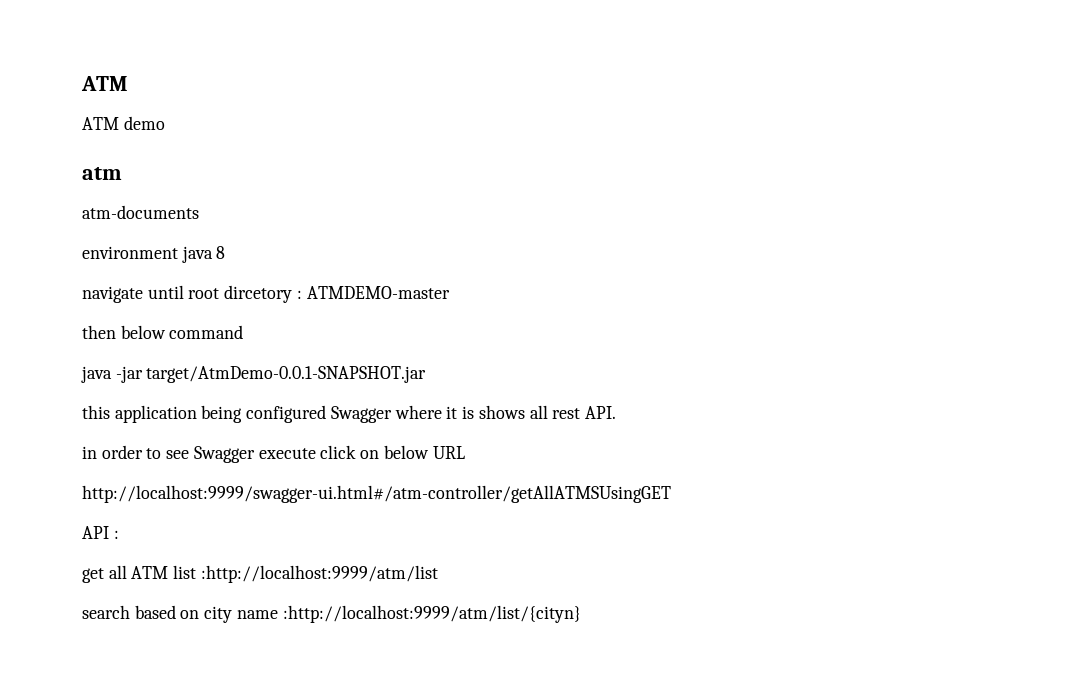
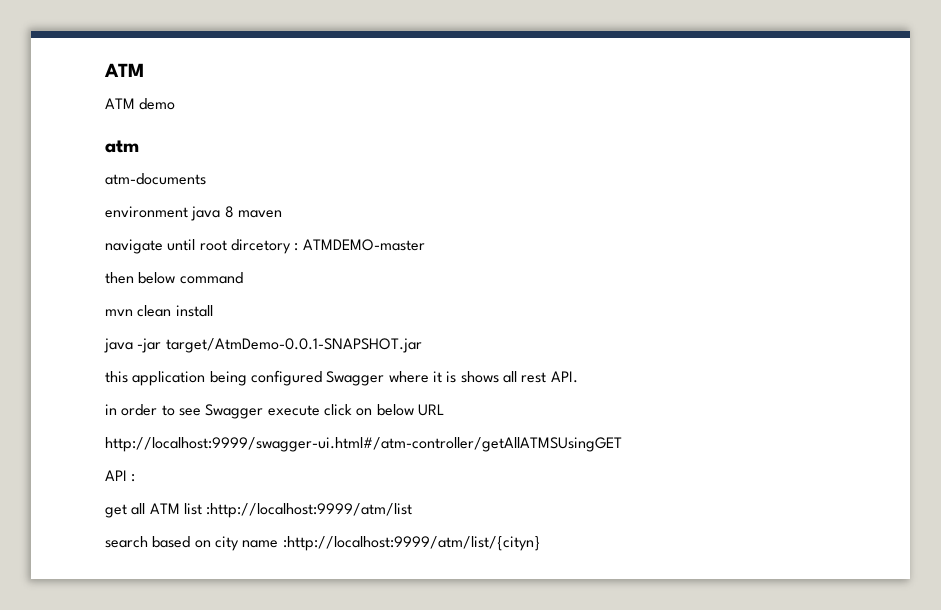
- environment java 8
+ environment java 8 maven
+ mvn clean install

